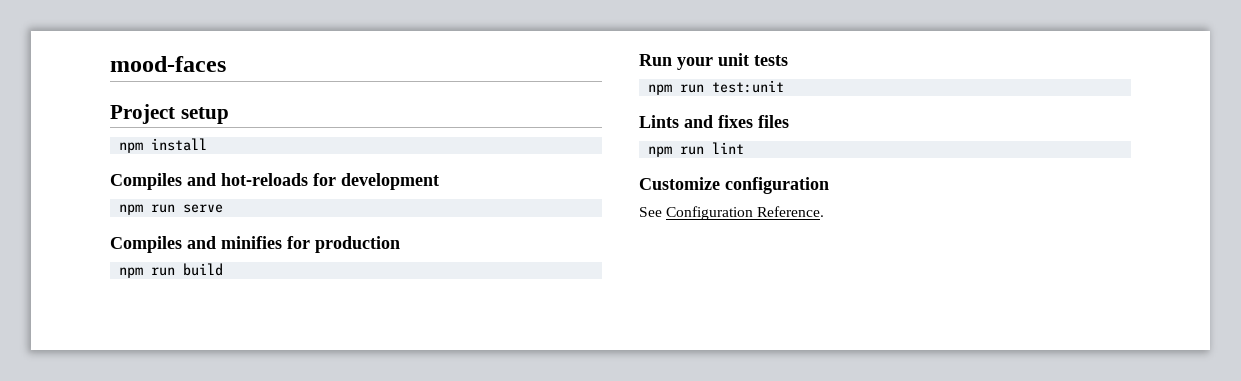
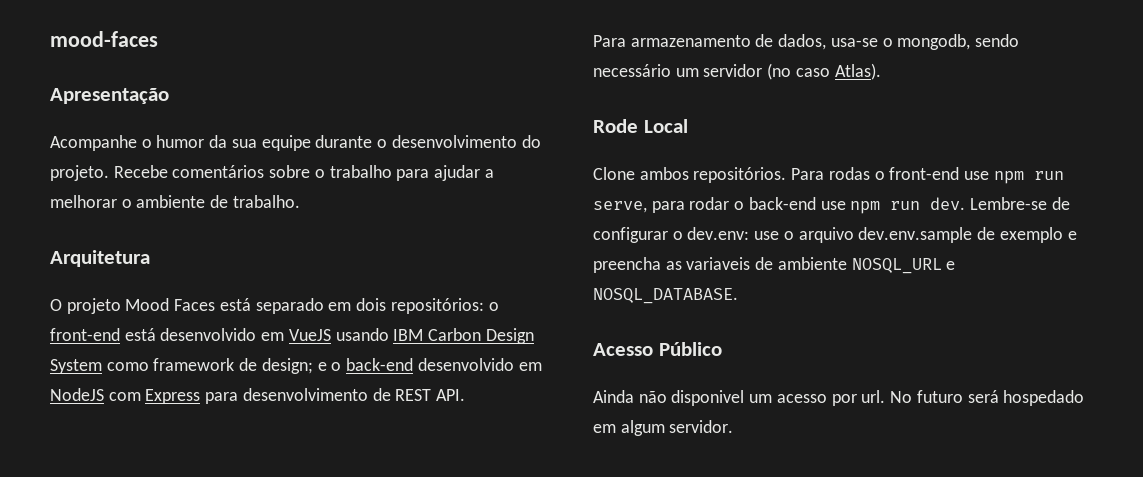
- Project setup
- npm install
- Compiles and hot-reloads for development
- npm run serve
- Compiles and minifies for production
- npm run build
- Run your unit tests
- npm run test:unit
- Lints and fixes files
- npm run lint
- Customize configuration
- See Configuration Reference.
+ Apresentação
+ Acompanhe o humor da sua equipe durante o desenvolvimento do projeto. Recebe comentários sobre o trabalho para ajudar a melhorar o ambiente de trabalho.
+ Arquitetura
+ O projeto Mood Faces está separado em dois repositórios: o front-end está desenvolvido em VueJS usando IBM Carbon Design System como framework de design; e o back-end desenvolvido em NodeJS com Express para desenvolvimento de REST API.
+ Para armazenamento de dados, usa-se o mongodb, sendo necessário um servidor (no caso Atlas).
+ Rode Local
+ Clone ambos repositórios. Para rodas o front-end use npm run serve, para rodar o back-end use npm run dev. Lembre-se de configurar o dev.env: use o arquivo dev.env.sample de exemplo e preencha as variaveis de ambiente NOSQL_URL e NOSQL_DATABASE.
+ Acesso Público
+ Ainda não disponivel um acesso por url. No futuro será hospedado em algum servidor.

